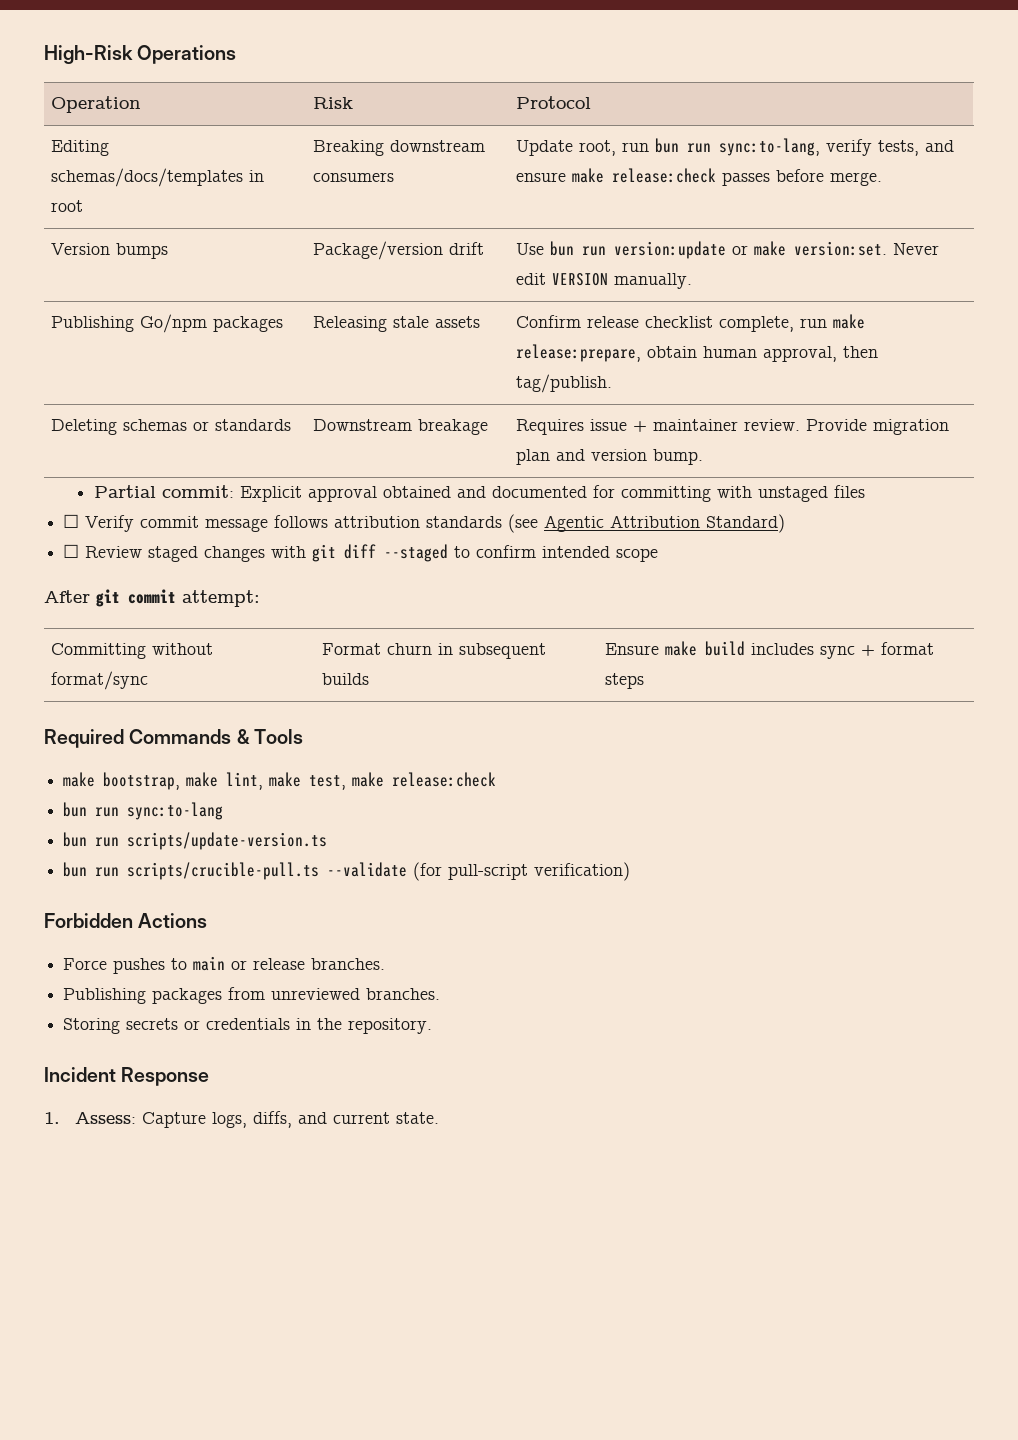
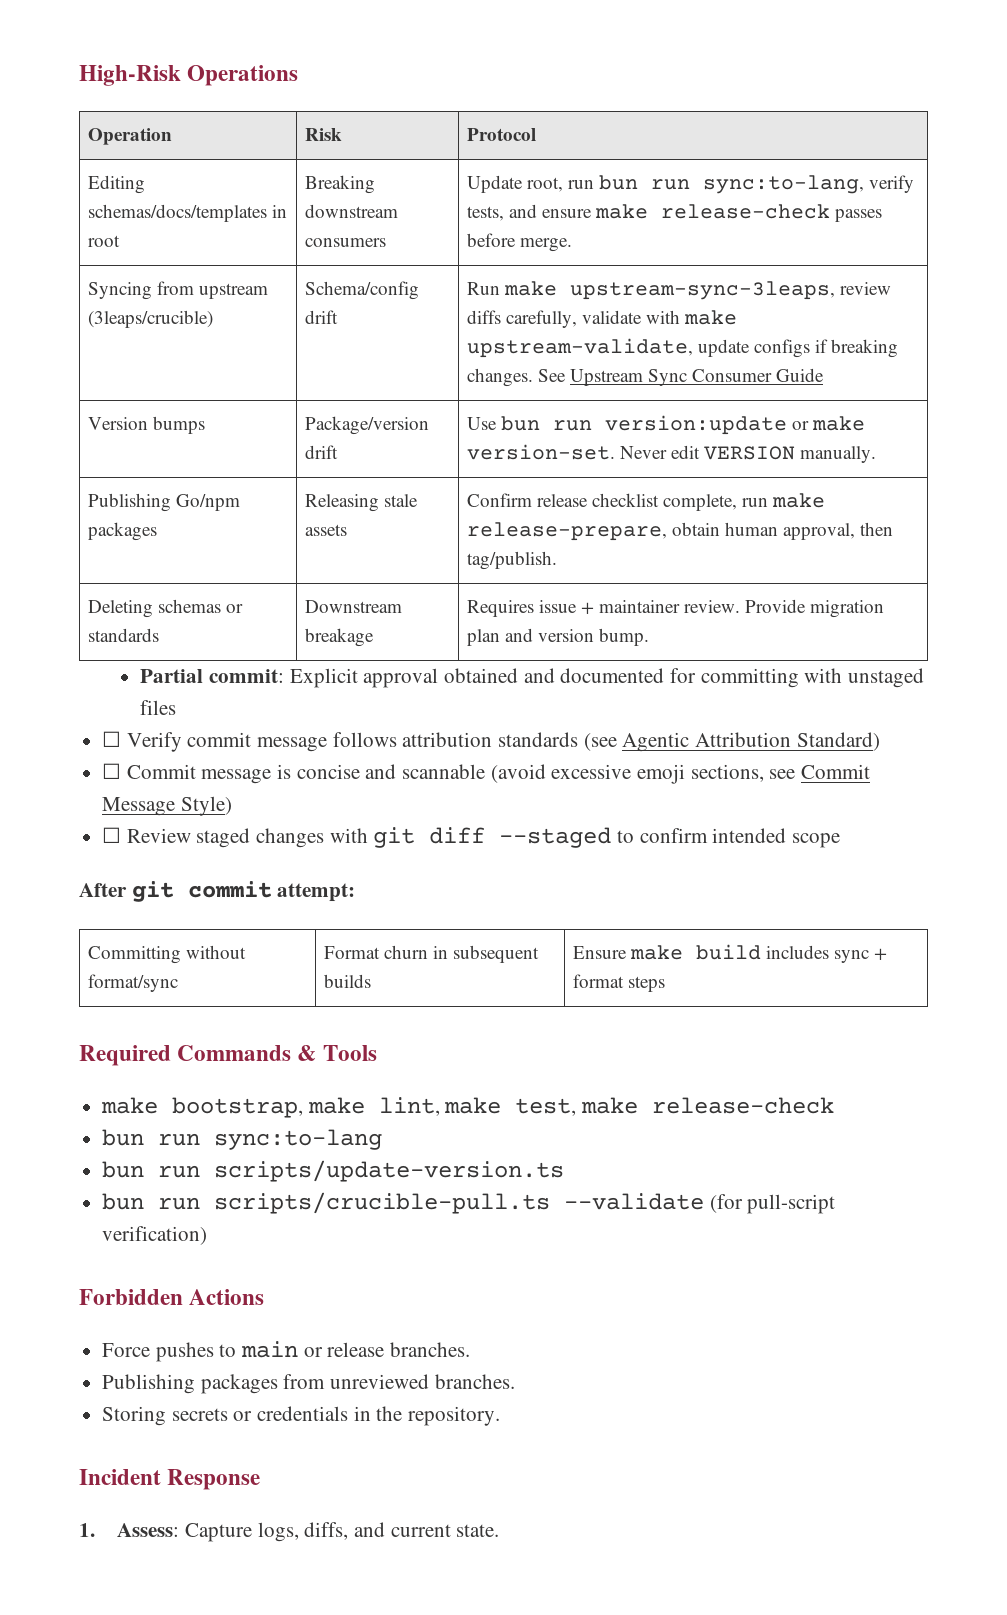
- Editing schemas/docs/templates in root | Breaking downstream consumers | Update root, run bun run sync:to-lang, verify tests, and ensure make release:check passes before merge.
+ Editing schemas/docs/templates in root | Breaking downstream consumers | Update root, run bun run sync:to-lang, verify tests, and ensure make release-check passes before merge.
+ Syncing from upstream (3leaps/crucible) | Schema/config drift | Run make upstream-sync-3leaps, review diffs carefully, validate with make upstream-validate, update configs if breaking changes. See Upstream Sync Consumer Guide
- Version bumps | Package/version drift | Use bun run version:update or make version:set. Never edit VERSION manually.
+ Version bumps | Package/version drift | Use bun run version:update or make version-set. Never edit VERSION manually.
- Publishing Go/npm packages | Releasing stale assets | Confirm release checklist complete, run make release:prepare, obtain human approval, then tag/publish.
+ Publishing Go/npm packages | Releasing stale assets | Confirm release checklist complete, run make release-prepare, obtain human approval, then tag/publish.
+ ☐ Commit message is concise and scannable (avoid excessive emoji sections, see Commit Message Style)
- make bootstrap, make lint, make test, make release:check
+ make bootstrap, make lint, make test, make release-check

